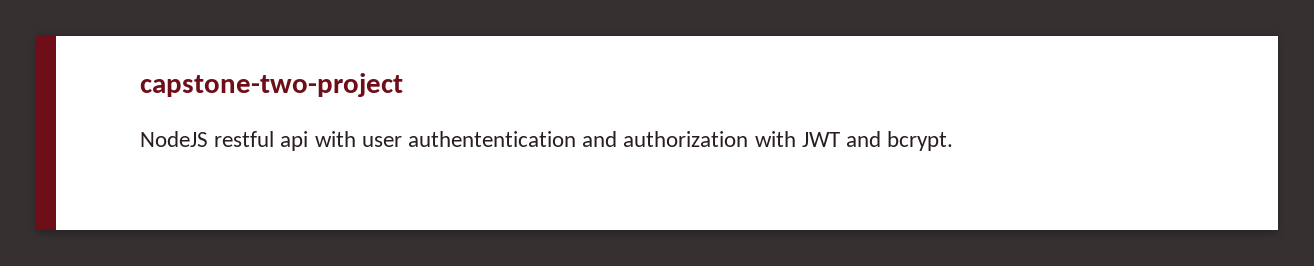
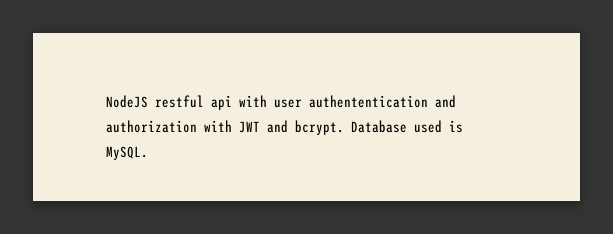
- capstone-two-project
+ Database used is MySQL.

